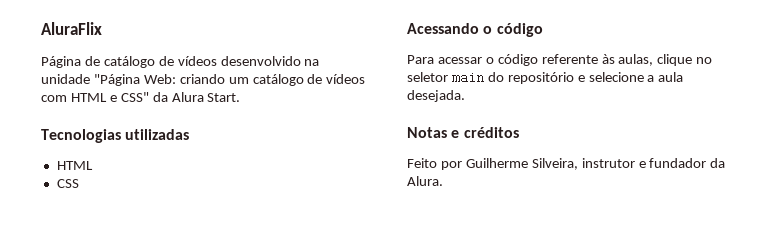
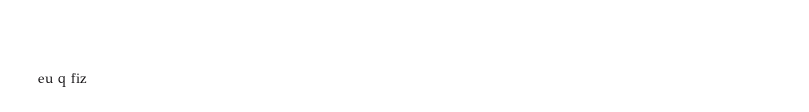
- AluraFlix
- Página de catálogo de vídeos desenvolvido na unidade "Página Web: criando um catálogo de vídeos com HTML e CSS" da Alura Start.
- Tecnologias utilizadas
- HTML
- CSS
- Acessando o código
- Para acessar o código referente às aulas, clique no seletor main do repositório e selecione a aula desejada.
- Notas e créditos
- Feito por Guilherme Silveira, instrutor e fundador da Alura.
+ eu q fiz

